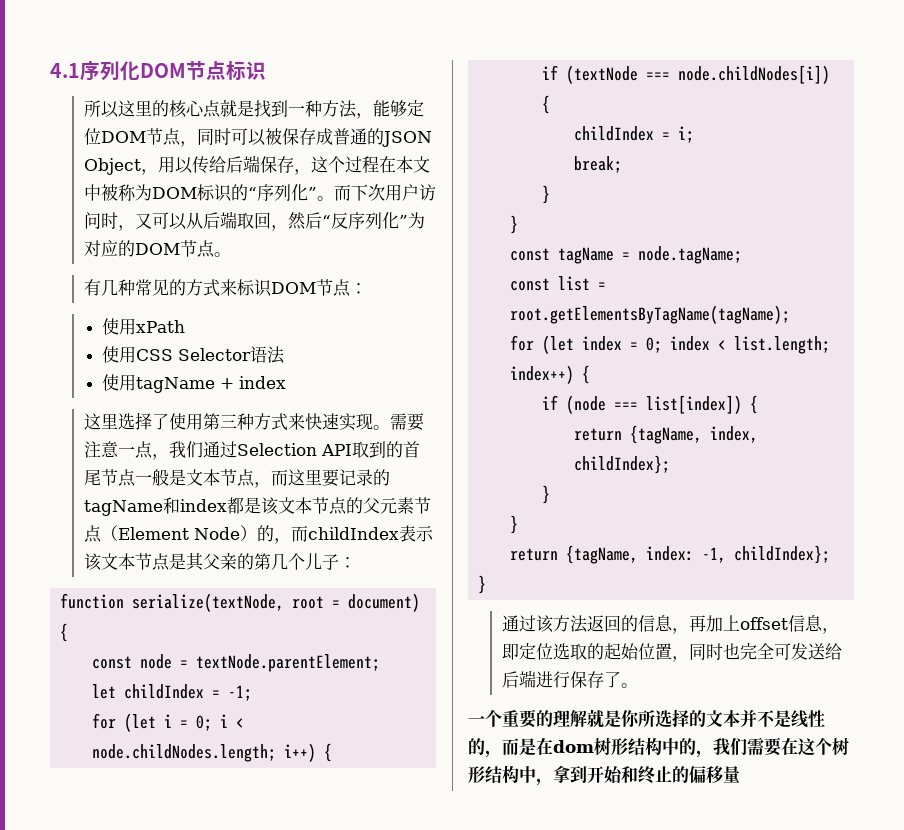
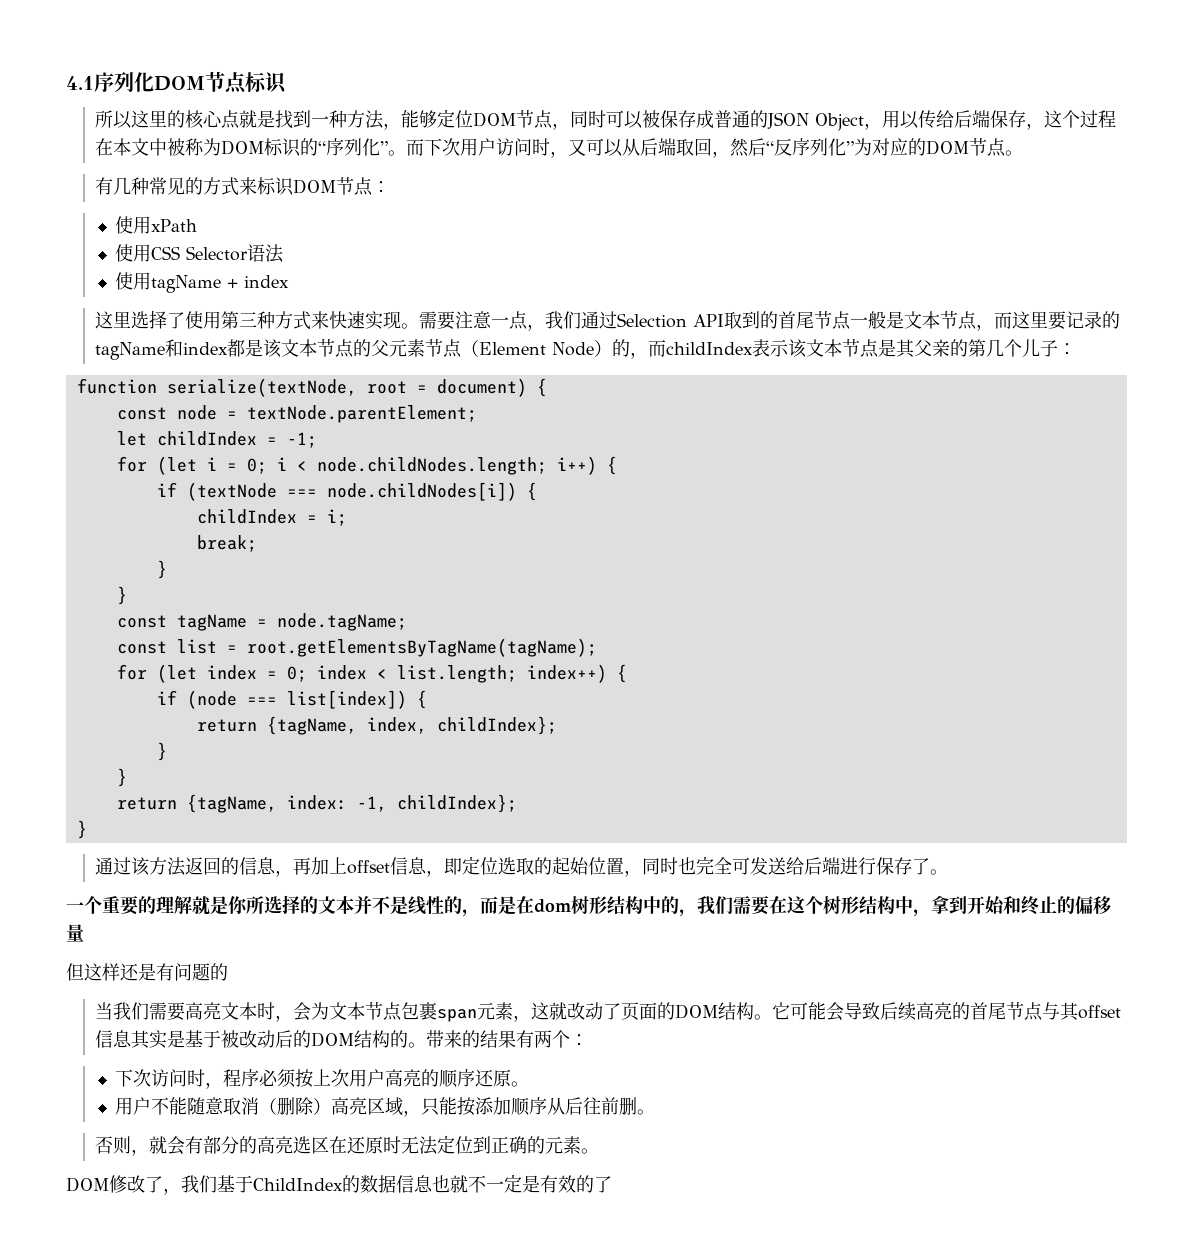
+ 但这样还是有问题的
+ 当我们需要高亮文本时，会为文本节点包裹span元素，这就改动了页面的DOM结构。它可能会导致后续高亮的首尾节点与其offset信息其实是基于被改动后的DOM结构的。带来的结果有两个：
+ 下次访问时，程序必须按上次用户高亮的顺序还原。
+ 用户不能随意取消（删除）高亮区域，只能按添加顺序从后往前删。
+ 否则，就会有部分的高亮选区在还原时无法定位到正确的元素。
+ DOM修改了，我们基于ChildIndex的数据信息也就不一定是有效的了

